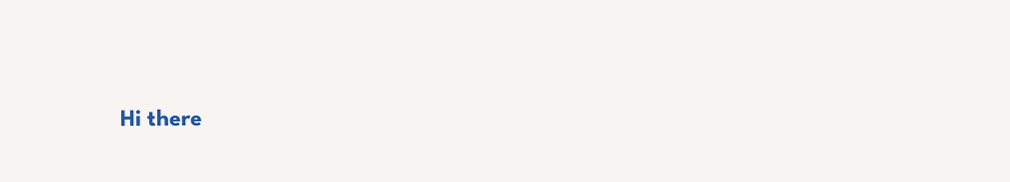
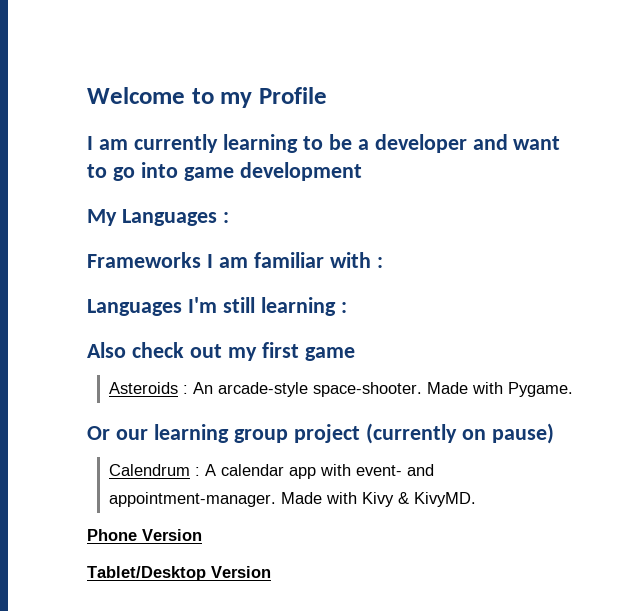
- Hi there
+ Welcome to my Profile
+ I am currently learning to be a developer and want to go into game development
+ My Languages :
+ Frameworks I am familiar with :
+ Languages I'm still learning :
+ Also check out my first game
+ Asteroids : An arcade-style space-shooter. Made with Pygame.
+ Or our learning group project (currently on pause)
+ Calendrum : A calendar app with event- and appointment-manager. Made with Kivy & KivyMD.
+ Phone Version
+ Tablet/Desktop Version

